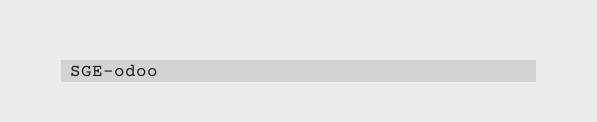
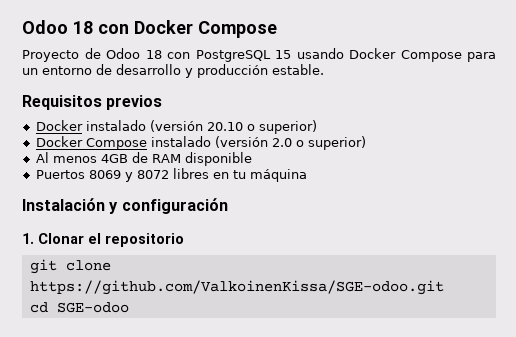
- SGE-odoo
+ Odoo 18 con Docker Compose
+ Proyecto de Odoo 18 con PostgreSQL 15 usando Docker Compose para un entorno de desarrollo y producción estable.
+ Requisitos previos
+ Docker instalado (versión 20.10 o superior)
+ Docker Compose instalado (versión 2.0 o superior)
+ Al menos 4GB de RAM disponible
+ Puertos 8069 y 8072 libres en tu máquina
+ Instalación y configuración
+ 1. Clonar el repositorio
+ git clone https://github.com/ValkoinenKissa/SGE-odoo.git
+ cd SGE-odoo

